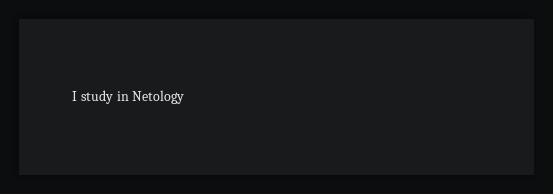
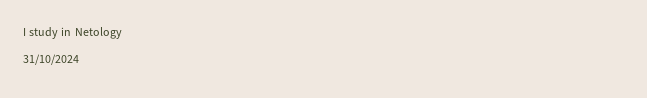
+ 31/10/2024

